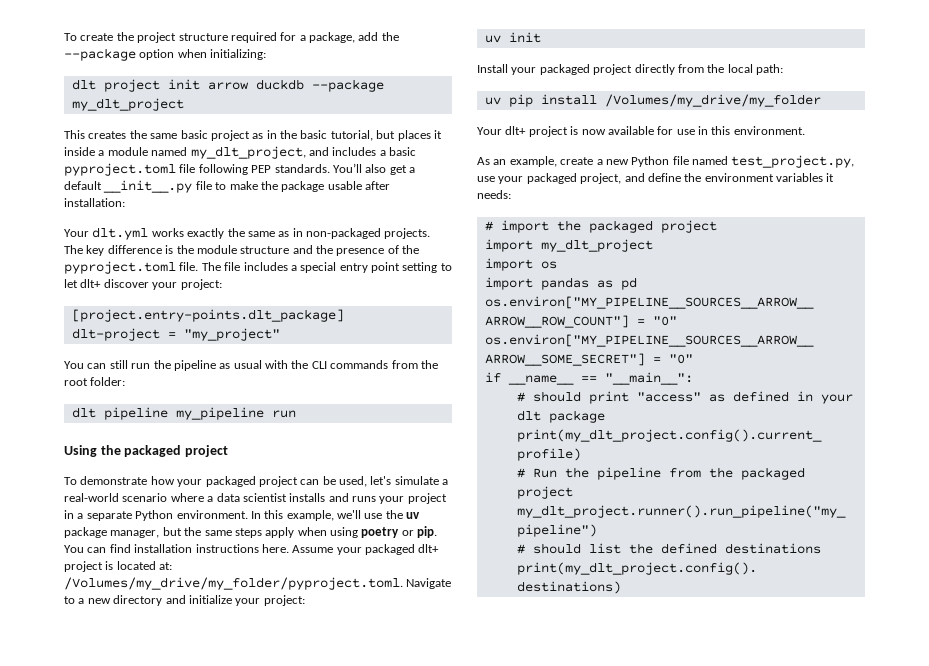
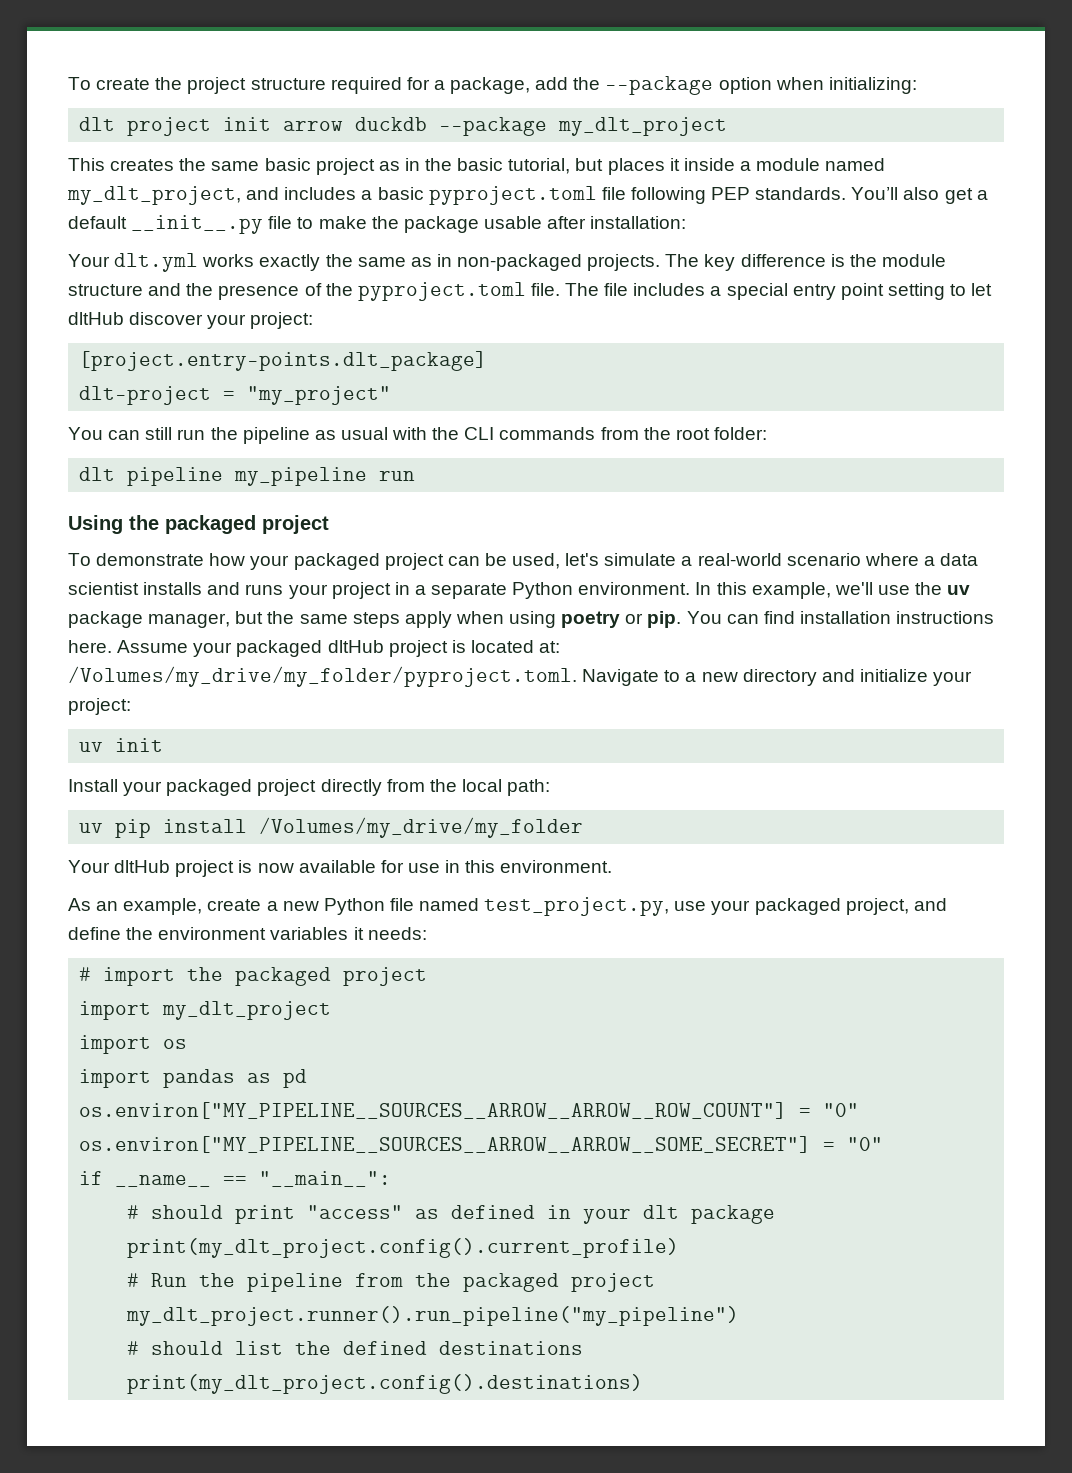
- The file includes a special entry point setting to let dlt+ discover your project:
+ The file includes a special entry point setting to let dltHub discover your project:
- Assume your packaged dlt+ project is located at: /Volumes/my_drive/my_folder/pyproject.toml. Navigate to a new directory and initialize your project:
+ Assume your packaged dltHub project is located at: /Volumes/my_drive/my_folder/pyproject.toml. Navigate to a new directory and initialize your project:
- Your dlt+ project is now available for use in this environment.
+ Your dltHub project is now available for use in this environment.

